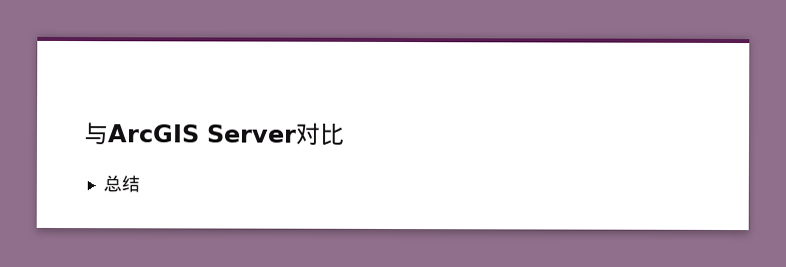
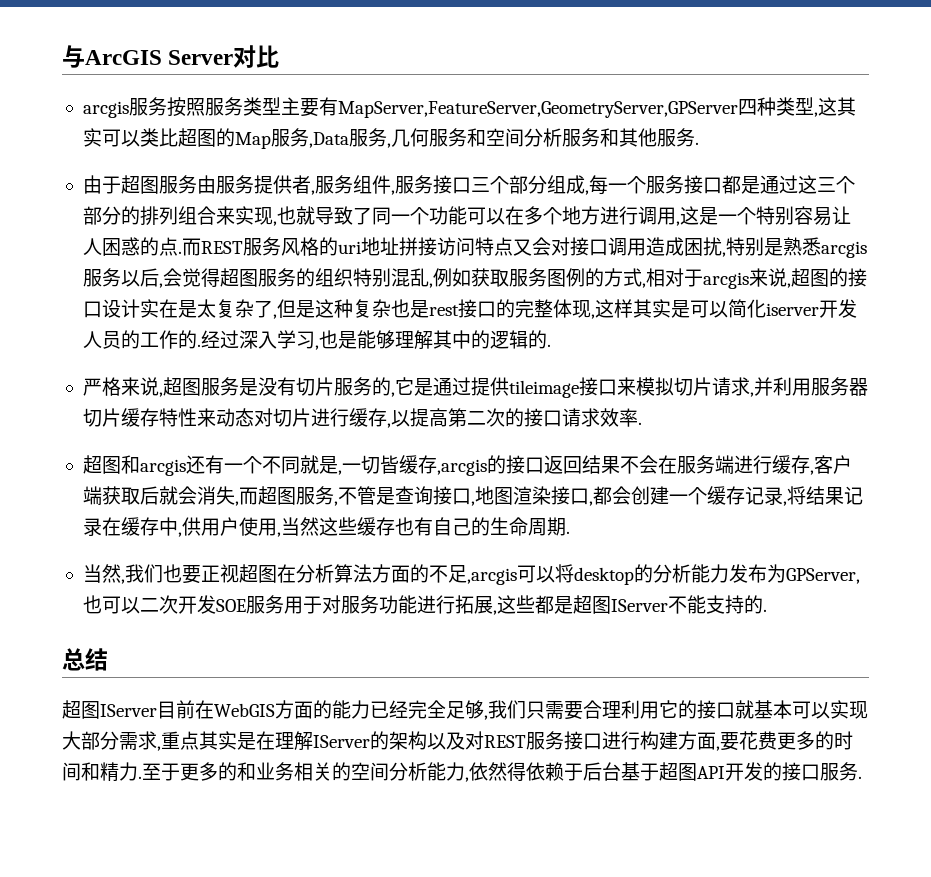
+ arcgis服务按照服务类型主要有MapServer,FeatureServer,GeometryServer,GPServer四种类型,这其实可以类比超图的Map服务,Data服务,几何服务和空间分析服务和其他服务.
+ 由于超图服务由服务提供者,服务组件,服务接口三个部分组成,每一个服务接口都是通过这三个部分的排列组合来实现,也就导致了同一个功能可以在多个地方进行调用,这是一个特别容易让人困惑的点.而REST服务风格的uri地址拼接访问特点又会对接口调用造成困扰,特别是熟悉arcgis服务以后,会觉得超图服务的组织特别混乱,例如获取服务图例的方式,相对于arcgis来说,超图的接口设计实在是太复杂了,但是这种复杂也是rest接口的完整体现,这样其实是可以简化iserver开发人员的工作的.经过深入学习,也是能够理解其中的逻辑的.
+ 严格来说,超图服务是没有切片服务的,它是通过提供tileimage接口来模拟切片请求,并利用服务器切片缓存特性来动态对切片进行缓存,以提高第二次的接口请求效率.
+ 超图和arcgis还有一个不同就是,一切皆缓存,arcgis的接口返回结果不会在服务端进行缓存,客户端获取后就会消失,而超图服务,不管是查询接口,地图渲染接口,都会创建一个缓存记录,将结果记录在缓存中,供用户使用,当然这些缓存也有自己的生命周期.
+ 当然,我们也要正视超图在分析算法方面的不足,arcgis可以将desktop的分析能力发布为GPServer,也可以二次开发SOE服务用于对服务功能进行拓展,这些都是超图IServer不能支持的.
  总结
+ 超图IServer目前在WebGIS方面的能力已经完全足够,我们只需要合理利用它的接口就基本可以实现大部分需求,重点其实是在理解IServer的架构以及对REST服务接口进行构建方面,要花费更多的时间和精力.至于更多的和业务相关的空间分析能力,依然得依赖于后台基于超图API开发的接口服务.

